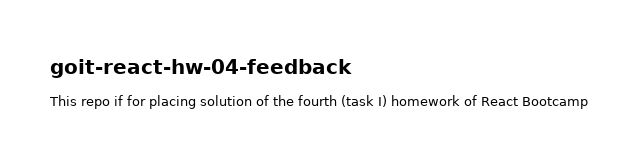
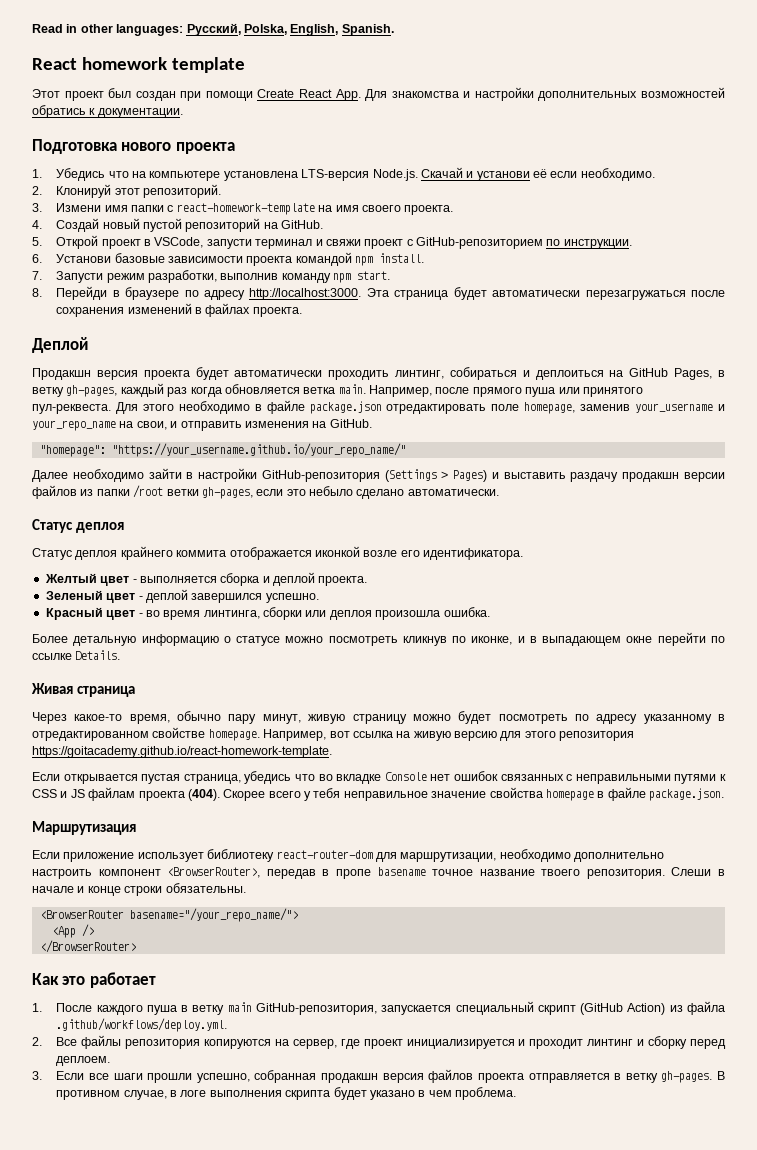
- goit-react-hw-04-feedback
- This repo if for placing solution of the fourth (task I) homework of React Bootcamp
+ Read in other languages: Русский, Polska, English, Spanish.
+ React homework template
+ Этот проект был создан при помощи Create React App. Для знакомства и настройки дополнительных возможностей обратись к документации.
+ Подготовка нового проекта
+ 1. Убедись что на компьютере установлена LTS-версия Node.js. Скачай и установи её если необходимо.
+ 2. Клонируй этот репозиторий.
+ 3. Измени имя папки с react-homework-template на имя своего проекта.
+ 4. Создай новый пустой репозиторий на GitHub.
+ 5. Открой проект в VSCode, запусти терминал и свяжи проект с GitHub-репозиторием по инструкции.
+ 6. Установи базовые зависимости проекта командой npm install.
+ 7. Запусти режим разработки, выполнив команду npm start.
+ 8. Перейди в браузере по адресу http://localhost:3000. Эта страница будет автоматически перезагружаться после сохранения изменений в файлах проекта.
+ Деплой
+ Продакшн версия проекта будет автоматически проходить линтинг, собираться и деплоиться на GitHub Pages, в ветку gh-pages, каждый раз когда обновляется ветка main. Например, после прямого пуша или принятого пул-реквеста. Для этого необходимо в файле package.json отредактировать поле homepage, заменив your_username и your_repo_name на свои, и отправить изменения на GitHub.
+ "homepage": "https://your_username.github.io/your_repo_name/"
+ Далее необходимо зайти в настройки GitHub-репозитория (Settings > Pages) и выставить раздачу продакшн версии файлов из папки /root ветки gh-pages, если это небыло сделано автоматически.
+ Статус деплоя
+ Статус деплоя крайнего коммита отображается иконкой возле его идентификатора.
+ Желтый цвет - выполняется сборка и деплой проекта.
+ Зеленый цвет - деплой завершился успешно.
+ Красный цвет - во время линтинга, сборки или деплоя произошла ошибка.
+ Более детальную информацию о статусе можно посмотреть кликнув по иконке, и в выпадающем окне перейти по ссылке Details.
+ Живая страница
+ Через какое-то время, обычно пару минут, живую страницу можно будет посмотреть по адресу указанному в отредактированном свойстве homepage. Например, вот ссылка на живую версию для этого репозитория https://goitacademy.github.io/react-homework-template.
+ Если открывается пустая страница, убедись что во вкладке Console нет ошибок связанных с неправильными путями к CSS и JS файлам проекта (404). Скорее всего у тебя неправильное значение свойства homepage в файле package.json.
+ Маршрутизация
+ Если приложение использует библиотеку react-router-dom для маршрутизации, необходимо дополнительно настроить компонент <BrowserRouter>, передав в пропе basename точное название твоего репозитория. Слеши в начале и конце строки обязательны.
+ <BrowserRouter basename="/your_repo_name/">
+ <App />
+ </BrowserRouter>
+ Как это работает
+ 1. После каждого пуша в ветку main GitHub-репозитория, запускается специальный скрипт (GitHub Action) из файла .github/workflows/deploy.yml.
+ 2. Все файлы репозитория копируются на сервер, где проект инициализируется и проходит линтинг и сборку перед деплоем.
+ 3. Если все шаги прошли успешно, собранная продакшн версия файлов проекта отправляется в ветку gh-pages. В противном случае, в логе выполнения скрипта будет указано в чем проблема.

